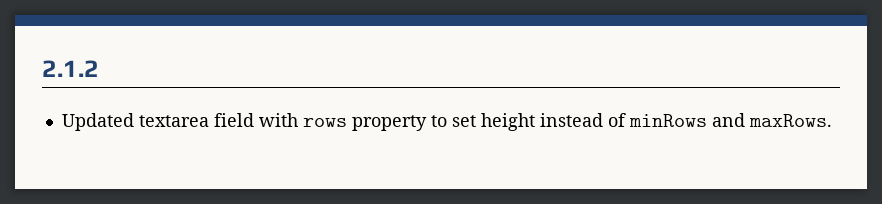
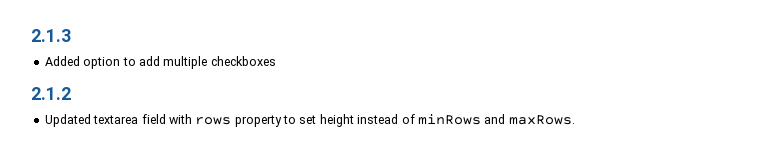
+ 2.1.3
+ Added option to add multiple checkboxes

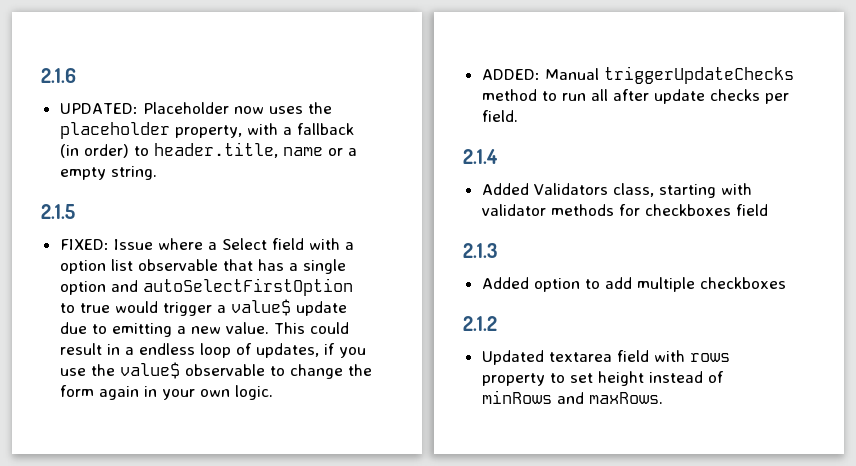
+ 2.1.6
+ UPDATED: Placeholder now uses the placeholder property, with a fallback (in order) to header.title, name or a empty string.
+ 2.1.5
+ FIXED: Issue where a Select field with a option list observable that has a single option and autoSelectFirstOption to true would trigger a value$ update due to emitting a new value. This could result in a endless loop of updates, if you use the value$ observable to change the form again in your own logic.
+ ADDED: Manual triggerUpdateChecks method to run all after update checks per field.
+ 2.1.4
+ Added Validators class, starting with validator methods for checkboxes field

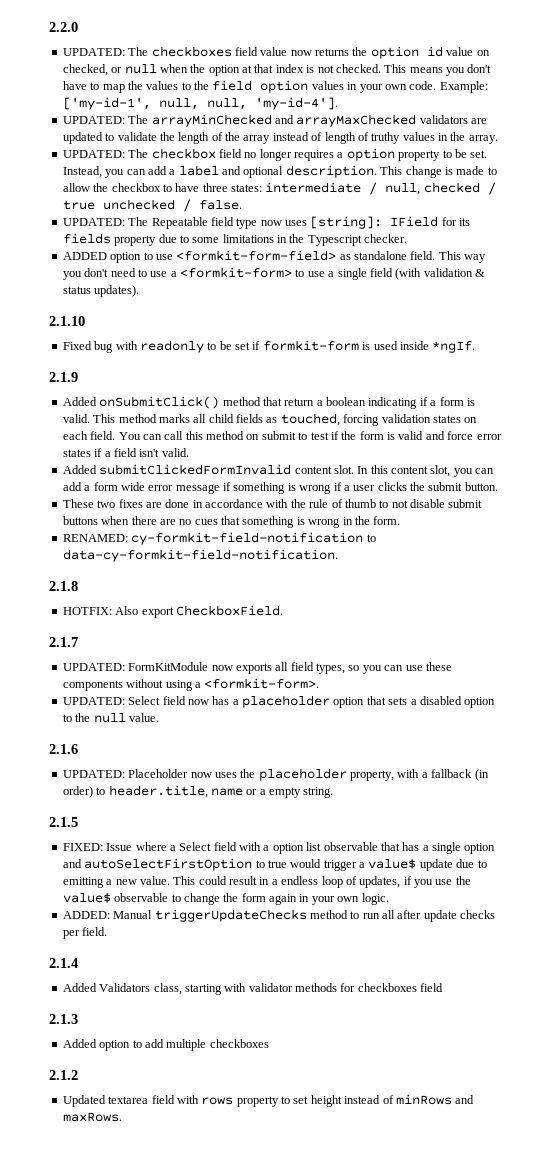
+ 2.2.0
+ UPDATED: The checkboxes field value now returns the option id value on checked, or null when the option at that index is not checked. This means you don't have to map the values to the field option values in your own code. Example: ['my-id-1', null, null, 'my-id-4'].
+ UPDATED: The arrayMinChecked and arrayMaxChecked validators are updated to validate the length of the array instead of length of truthy values in the array.
+ UPDATED: The checkbox field no longer requires a option property to be set. Instead, you can add a label and optional description. This change is made to allow the checkbox to have three states: intermediate / null, checked / true unchecked / false.
+ UPDATED: The Repeatable field type now uses [string]: IField for its fields property due to some limitations in the Typescript checker.
+ ADDED option to use <formkit-form-field> as standalone field. This way you don't need to use a <formkit-form> to use a single field (with validation & status updates).
+ 2.1.10
+ Fixed bug with readonly to be set if formkit-form is used inside *ngIf.
+ 2.1.9
+ Added onSubmitClick() method that return a boolean indicating if a form is valid. This method marks all child fields as touched, forcing validation states on each field. You can call this method on submit to test if the form is valid and force error states if a field isn't valid.
+ Added submitClickedFormInvalid content slot. In this content slot, you can add a form wide error message if something is wrong if a user clicks the submit button.
+ These two fixes are done in accordance with the rule of thumb to not disable submit buttons when there are no cues that something is wrong in the form.
+ RENAMED: cy-formkit-field-notification to data-cy-formkit-field-notification.
+ 2.1.8
+ HOTFIX: Also export CheckboxField.
+ 2.1.7
+ UPDATED: FormKitModule now exports all field types, so you can use these components without using a <formkit-form>.
+ UPDATED: Select field now has a placeholder option that sets a disabled option to the null value.

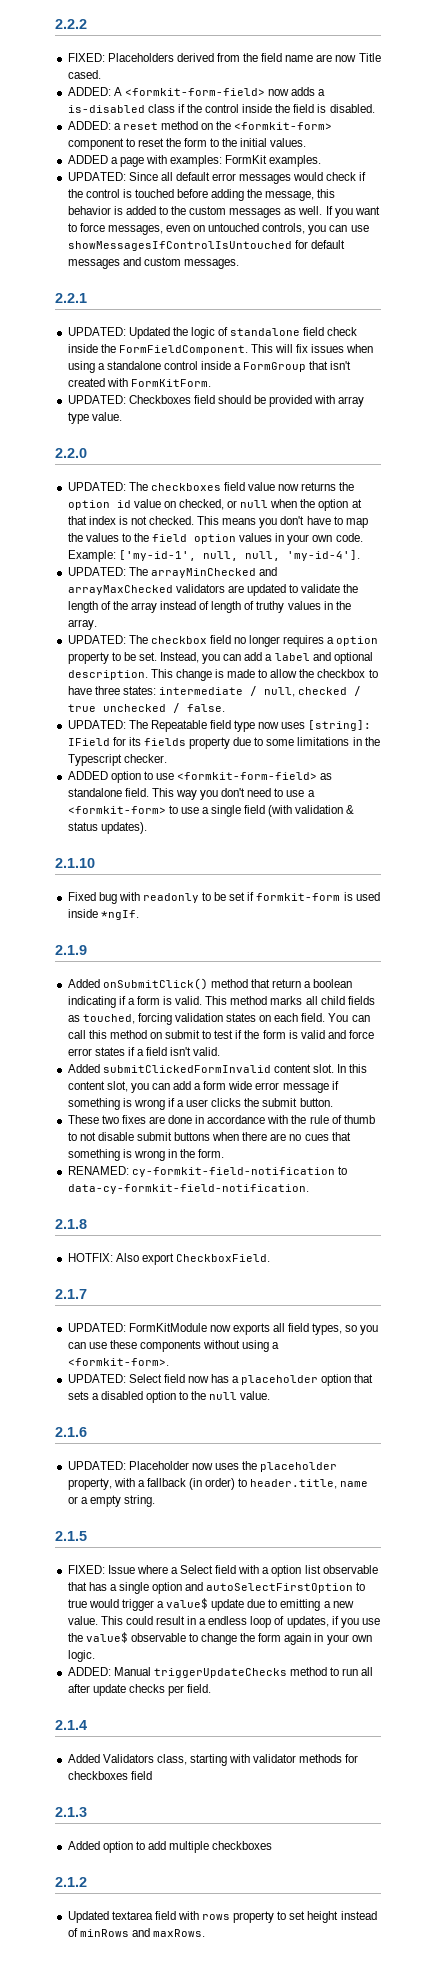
+ 2.2.2
+ FIXED: Placeholders derived from the field name are now Title cased.
+ ADDED: A <formkit-form-field> now adds a is-disabled class if the control inside the field is disabled.
+ ADDED: a reset method on the <formkit-form> component to reset the form to the initial values.
+ ADDED a page with examples: FormKit examples.
+ UPDATED: Since all default error messages would check if the control is touched before adding the message, this behavior is added to the custom messages as well. If you want to force messages, even on untouched controls, you can use showMessagesIfControlIsUntouched for default messages and custom messages.
+ 2.2.1
+ UPDATED: Updated the logic of standalone field check inside the FormFieldComponent. This will fix issues when using a standalone control inside a FormGroup that isn't created with FormKitForm.
+ UPDATED: Checkboxes field should be provided with array type value.

